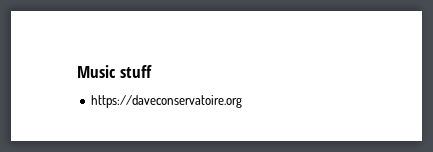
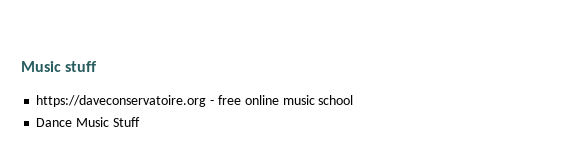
- https://daveconservatoire.org
+ https://daveconservatoire.org - free online music school
+ Dance Music Stuff

